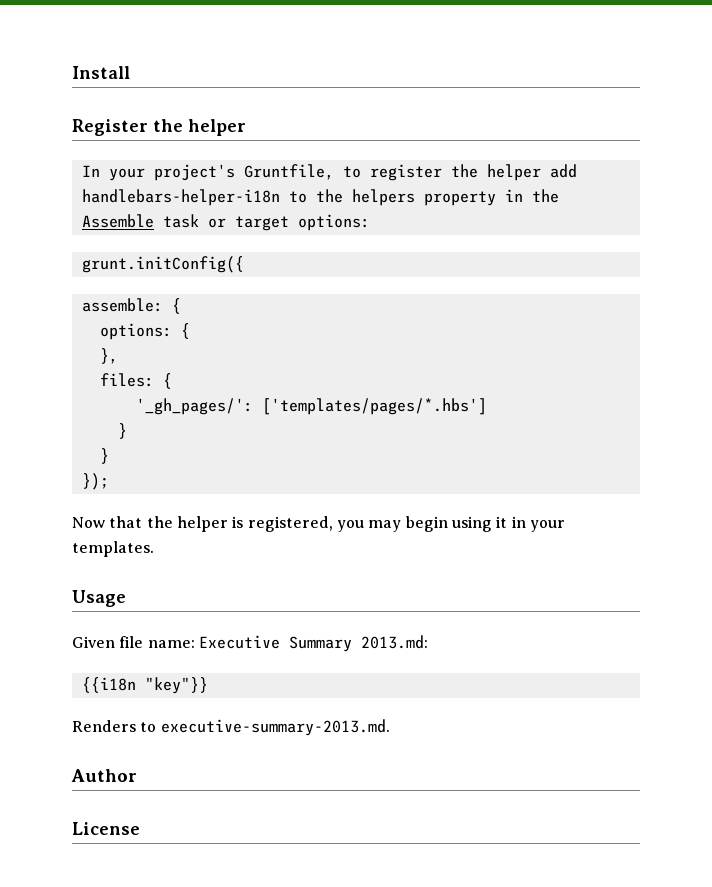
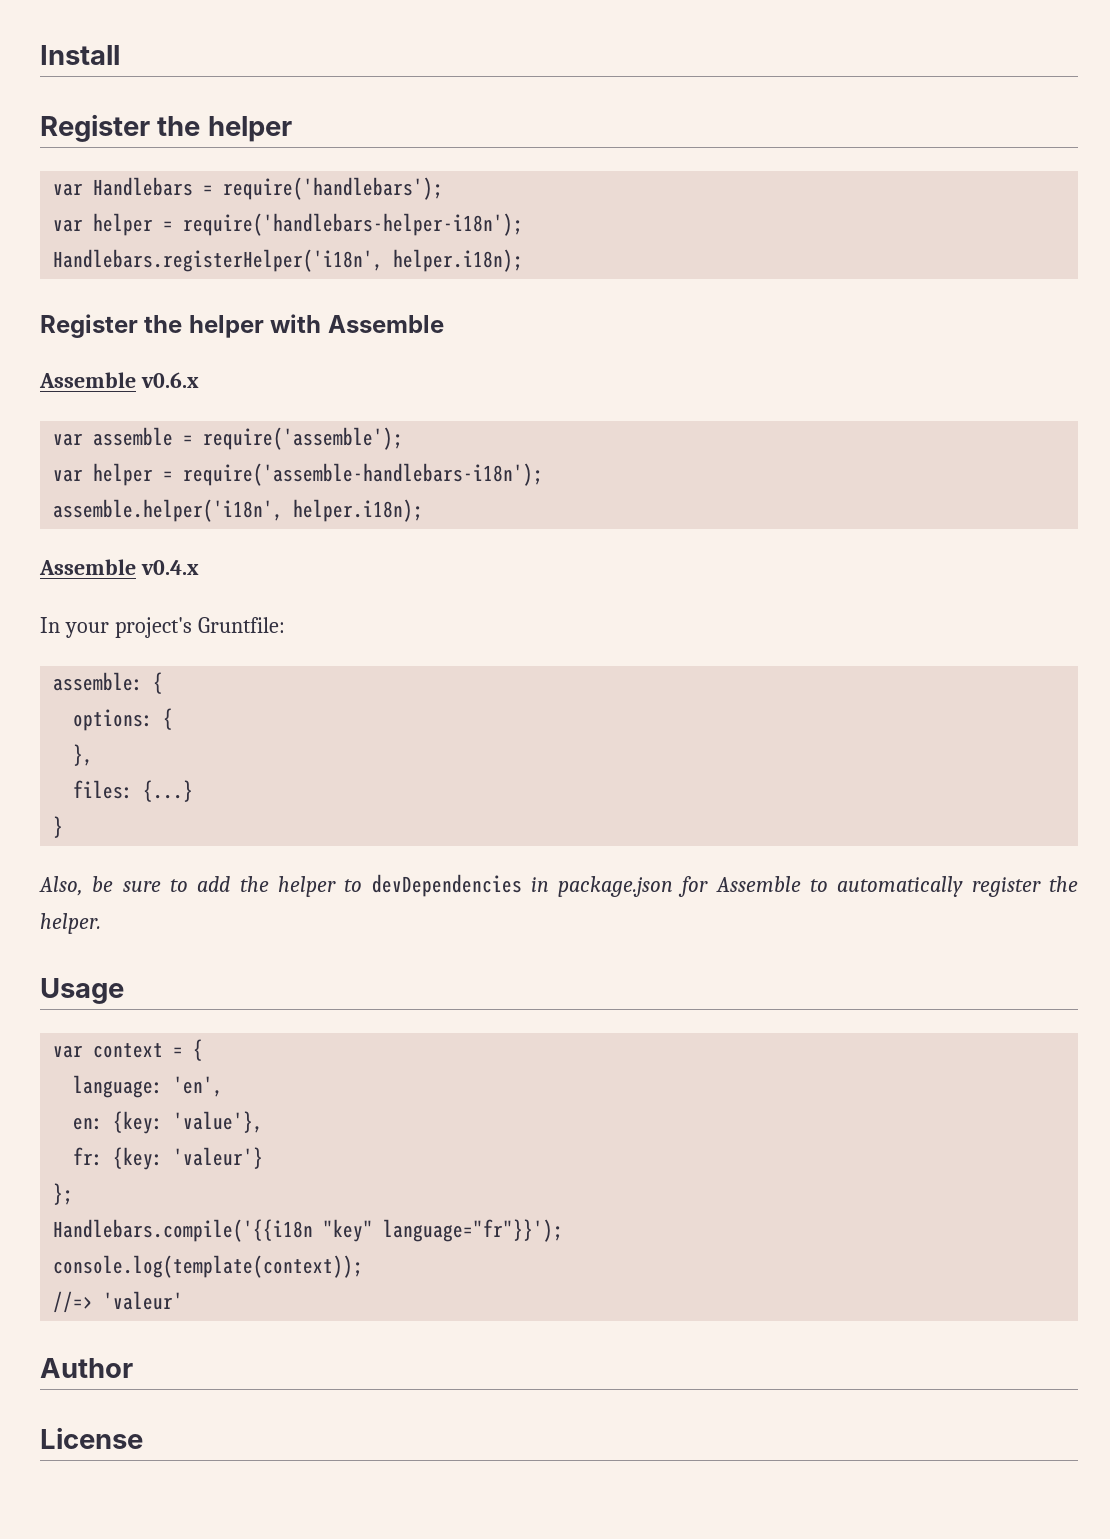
- In your project's Gruntfile, to register the helper add handlebars-helper-i18n to the helpers property in the Assemble task or target options:
- grunt.initConfig({
+ var Handlebars = require('handlebars');
+ var helper = require('handlebars-helper-i18n');
+ Handlebars.registerHelper('i18n', helper.i18n);
+ Register the helper with Assemble
+ Assemble v0.6.x
+ var assemble = require('assemble');
+ var helper = require('assemble-handlebars-i18n');
+ assemble.helper('i18n', helper.i18n);
+ Assemble v0.4.x
+ In your project's Gruntfile:
- files: {
- '_gh_pages/': ['templates/pages/*.hbs']
+ files: {...}
  }
- }
- });
- Now that the helper is registered, you may begin using it in your templates.
+ Also, be sure to add the helper to devDependencies in package.json for Assemble to automatically register the helper.
  Usage
- Given file name: Executive Summary 2013.md:
- {{i18n "key"}}
- Renders to executive-summary-2013.md.
+ var context = {
+ language: 'en',
+ en: {key: 'value'},
+ fr: {key: 'valeur'}
+ };
+ Handlebars.compile('{{i18n "key" language="fr"}}');
+ console.log(template(context));
+ //=> 'valeur'

